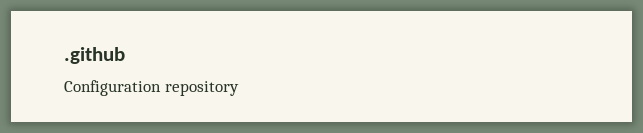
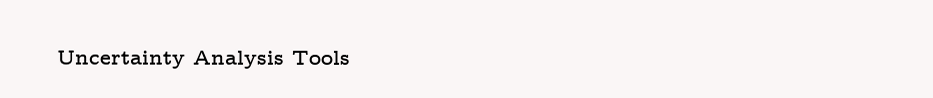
- .github
- Configuration repository
+ Uncertainty Analysis Tools

